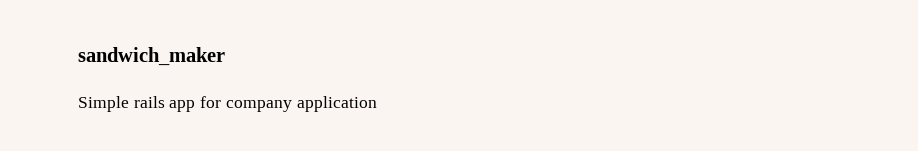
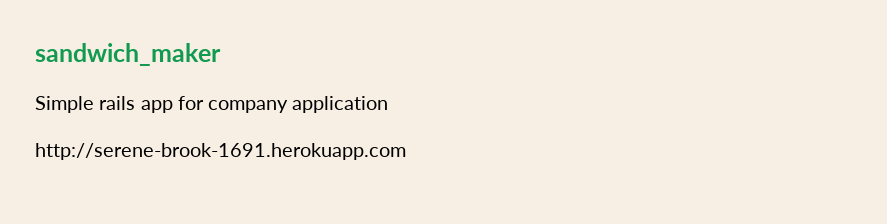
+ http://serene-brook-1691.herokuapp.com

